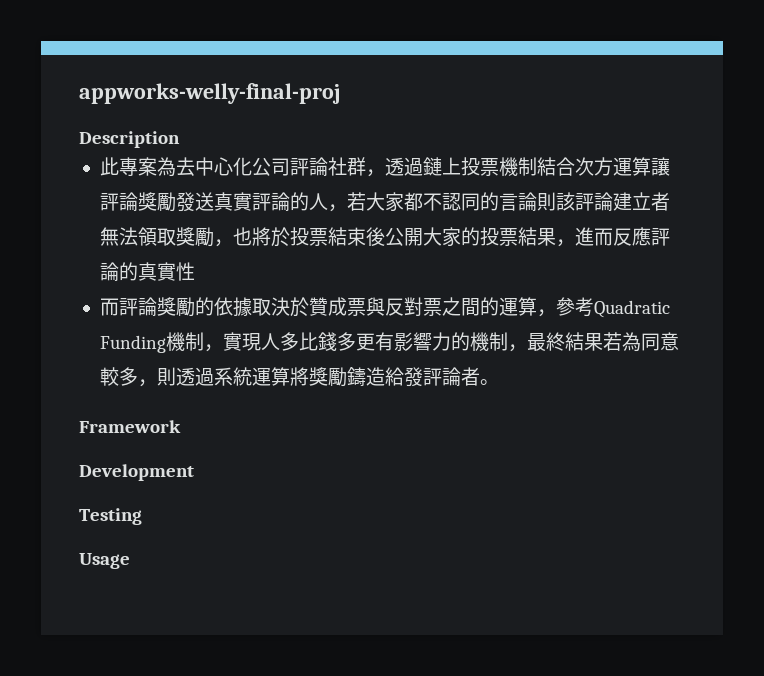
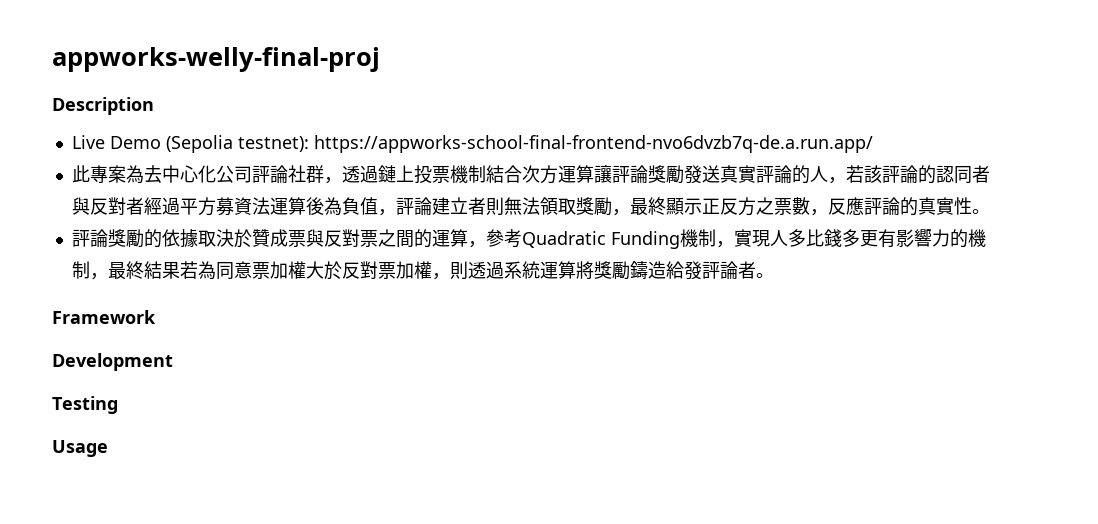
+ Live Demo (Sepolia testnet): https://appworks-school-final-frontend-nvo6dvzb7q-de.a.run.app/
- 此專案為去中心化公司評論社群，透過鏈上投票機制結合次方運算讓評論獎勵發送真實評論的人，若大家都不認同的言論則該評論建立者無法領取獎勵，也將於投票結束後公開大家的投票結果，進而反應評論的真實性
- 而評論獎勵的依據取決於贊成票與反對票之間的運算，參考Quadratic Funding機制，實現人多比錢多更有影響力的機制，最終結果若為同意較多，則透過系統運算將獎勵鑄造給發評論者。
+ 此專案為去中心化公司評論社群，透過鏈上投票機制結合次方運算讓評論獎勵發送真實評論的人，若該評論的認同者與反對者經過平方募資法運算後為負值，評論建立者則無法領取獎勵，最終顯示正反方之票數，反應評論的真實性。
+ 評論獎勵的依據取決於贊成票與反對票之間的運算，參考Quadratic Funding機制，實現人多比錢多更有影響力的機制，最終結果若為同意票加權大於反對票加權，則透過系統運算將獎勵鑄造給發評論者。

